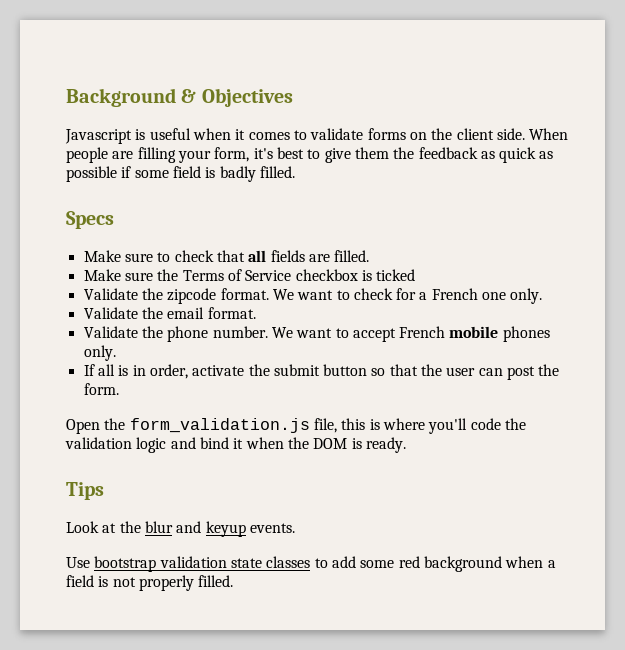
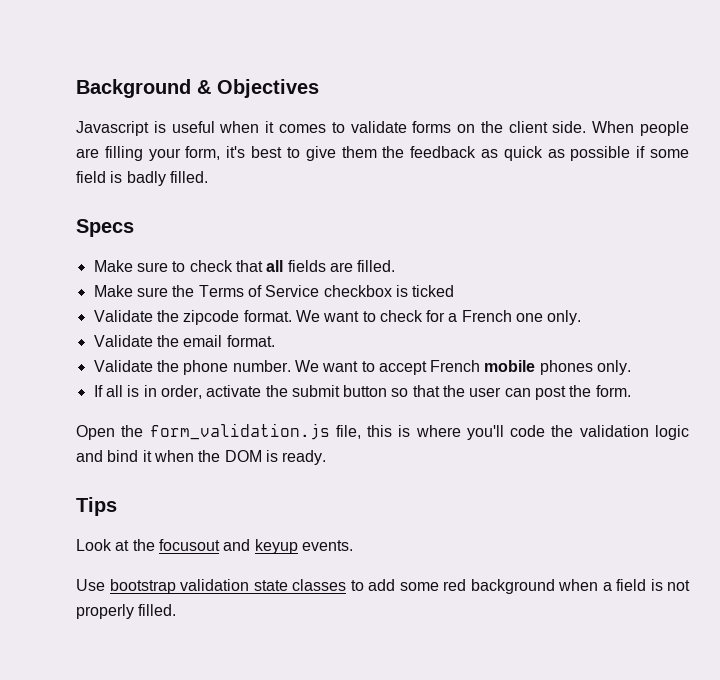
- Look at the blur and keyup events.
+ Look at the focusout and keyup events.

